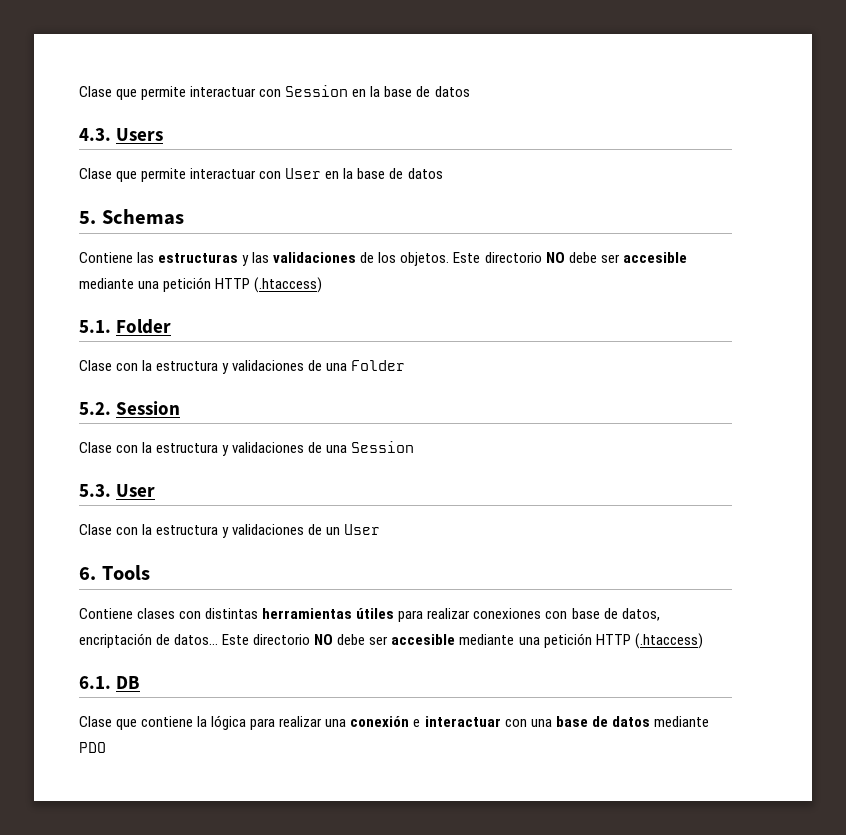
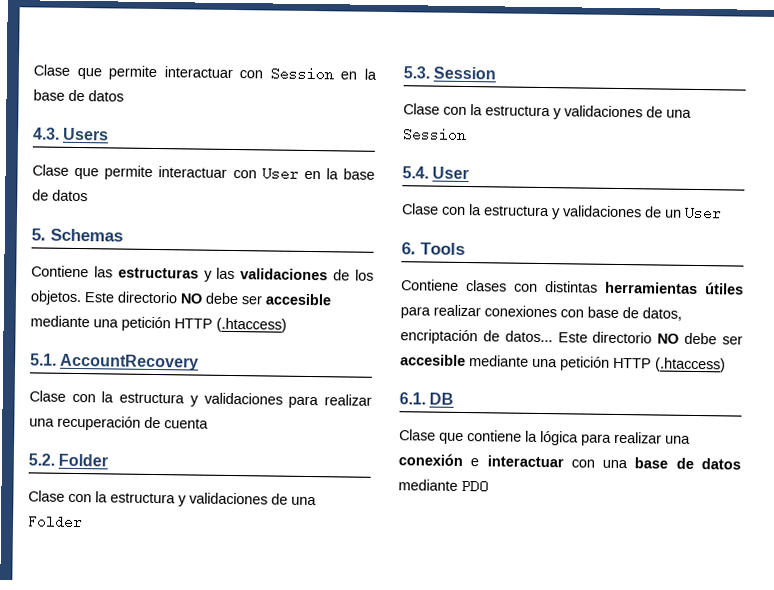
- 5.1. Folder
+ 5.1. AccountRecovery
+ Clase con la estructura y validaciones para realizar una recuperación de cuenta
+ 5.2. Folder
- 5.2. Session
+ 5.3. Session
- 5.3. User
+ 5.4. User

